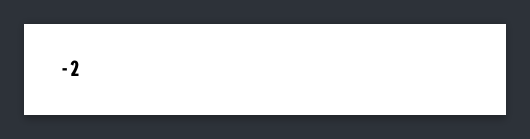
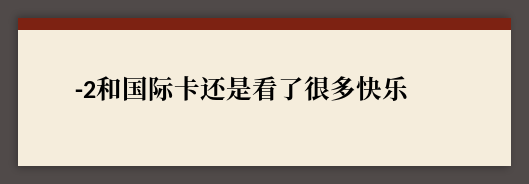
- -2
+ -2和国际卡还是看了很多快乐

